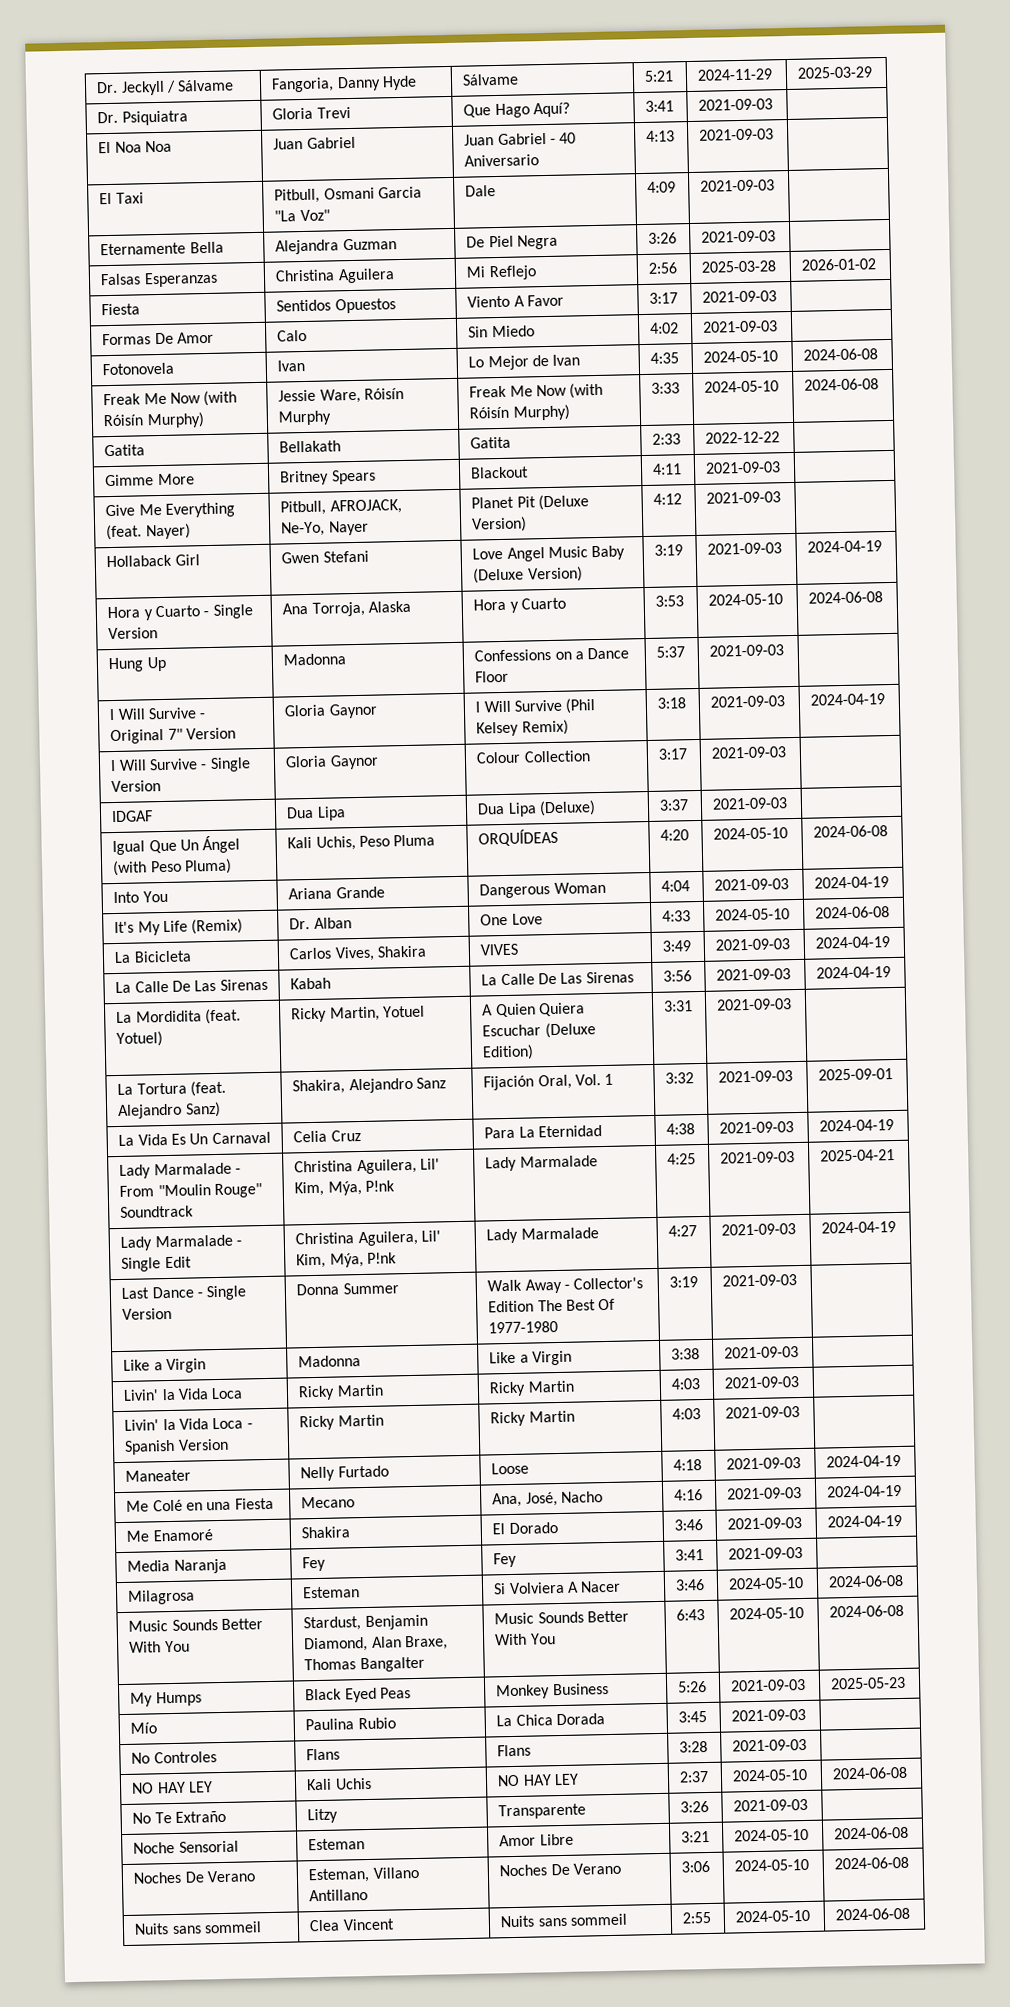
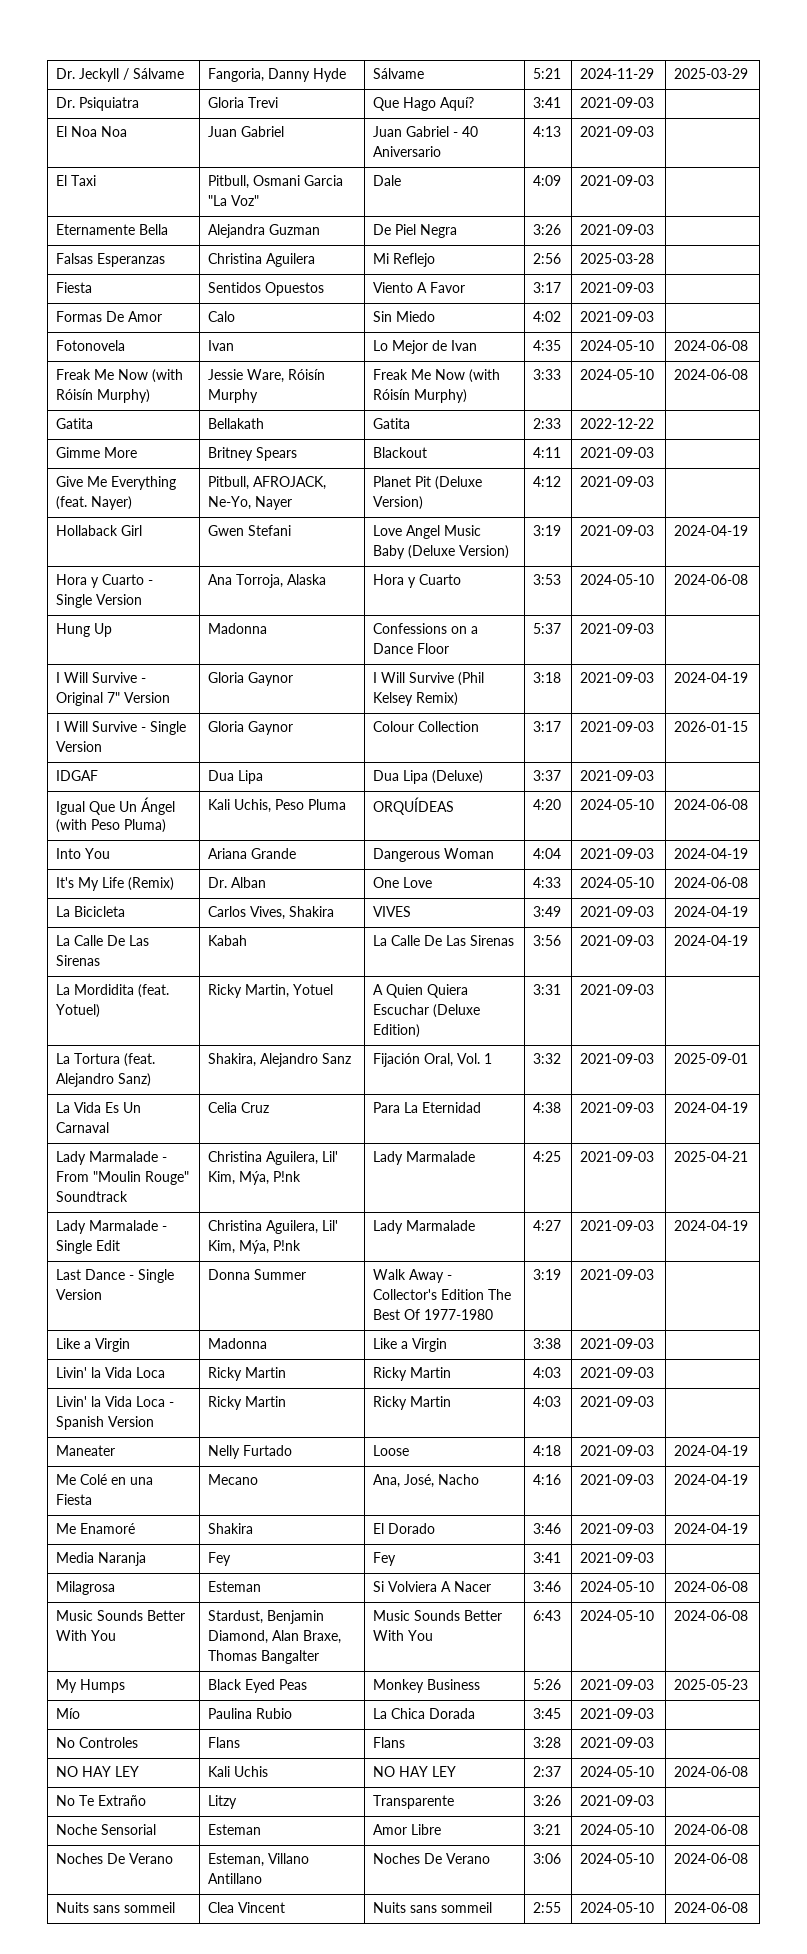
- Falsas Esperanzas | Christina Aguilera | Mi Reflejo | 2:56 | 2025-03-28 | 2026-01-02
+ Falsas Esperanzas | Christina Aguilera | Mi Reflejo | 2:56 | 2025-03-28 |
- I Will Survive - Single Version | Gloria Gaynor | Colour Collection | 3:17 | 2021-09-03 |
+ I Will Survive - Single Version | Gloria Gaynor | Colour Collection | 3:17 | 2021-09-03 | 2026-01-15

